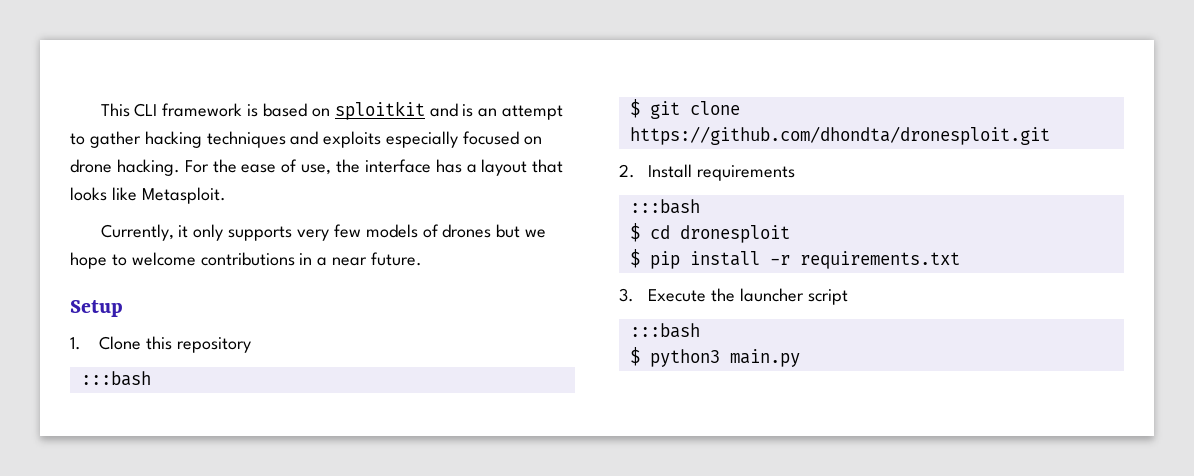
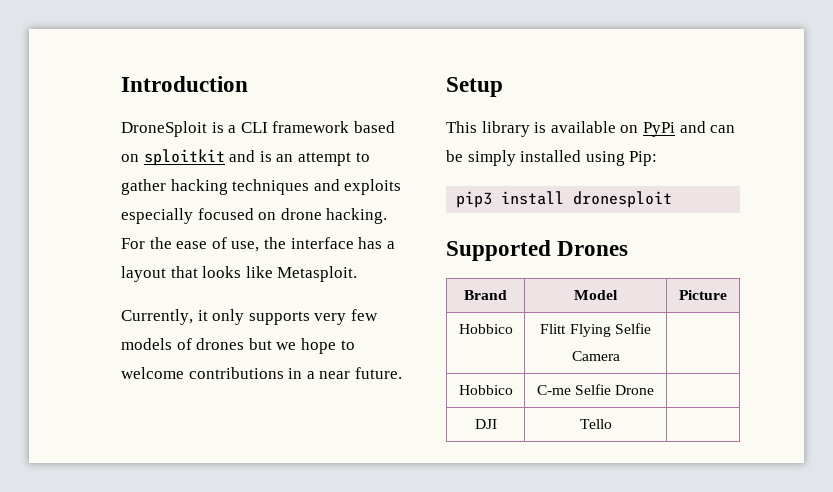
- This CLI framework is based on sploitkit and is an attempt to gather hacking techniques and exploits especially focused on drone hacking.
+ Introduction
+ DroneSploit is a CLI framework based on sploitkit and is an attempt to gather hacking techniques and exploits especially focused on drone hacking.
- 1. Clone this repository
- :::bash
- $ git clone https://github.com/dhondta/dronesploit.git
- 2. Install requirements
- :::bash
- $ cd dronesploit
- $ pip install -r requirements.txt
- 3. Execute the launcher script
- :::bash
- $ python3 main.py
+ This library is available on PyPi and can be simply installed using Pip:
+ pip3 install dronesploit
+ Supported Drones
+ Brand | Model | Picture
+ Hobbico | Flitt Flying Selfie Camera |
+ Hobbico | C-me Selfie Drone |
+ DJI | Tello |

